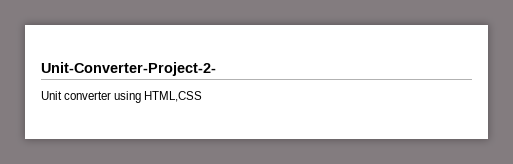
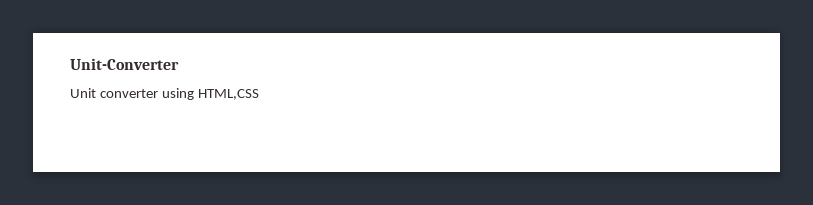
- Unit-Converter-Project-2-
+ Unit-Converter

